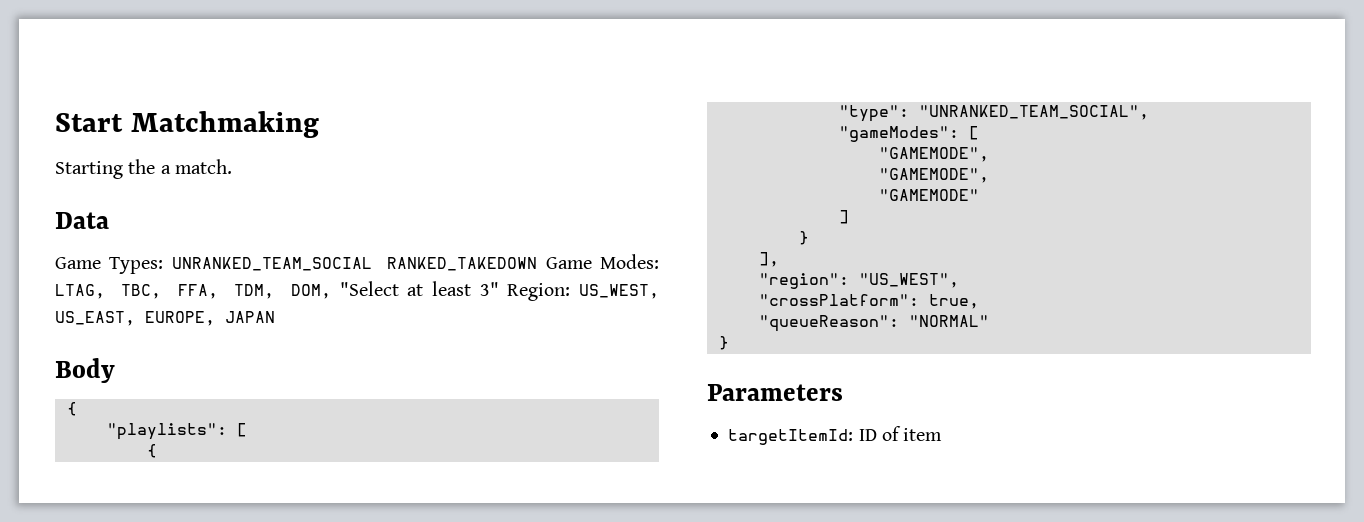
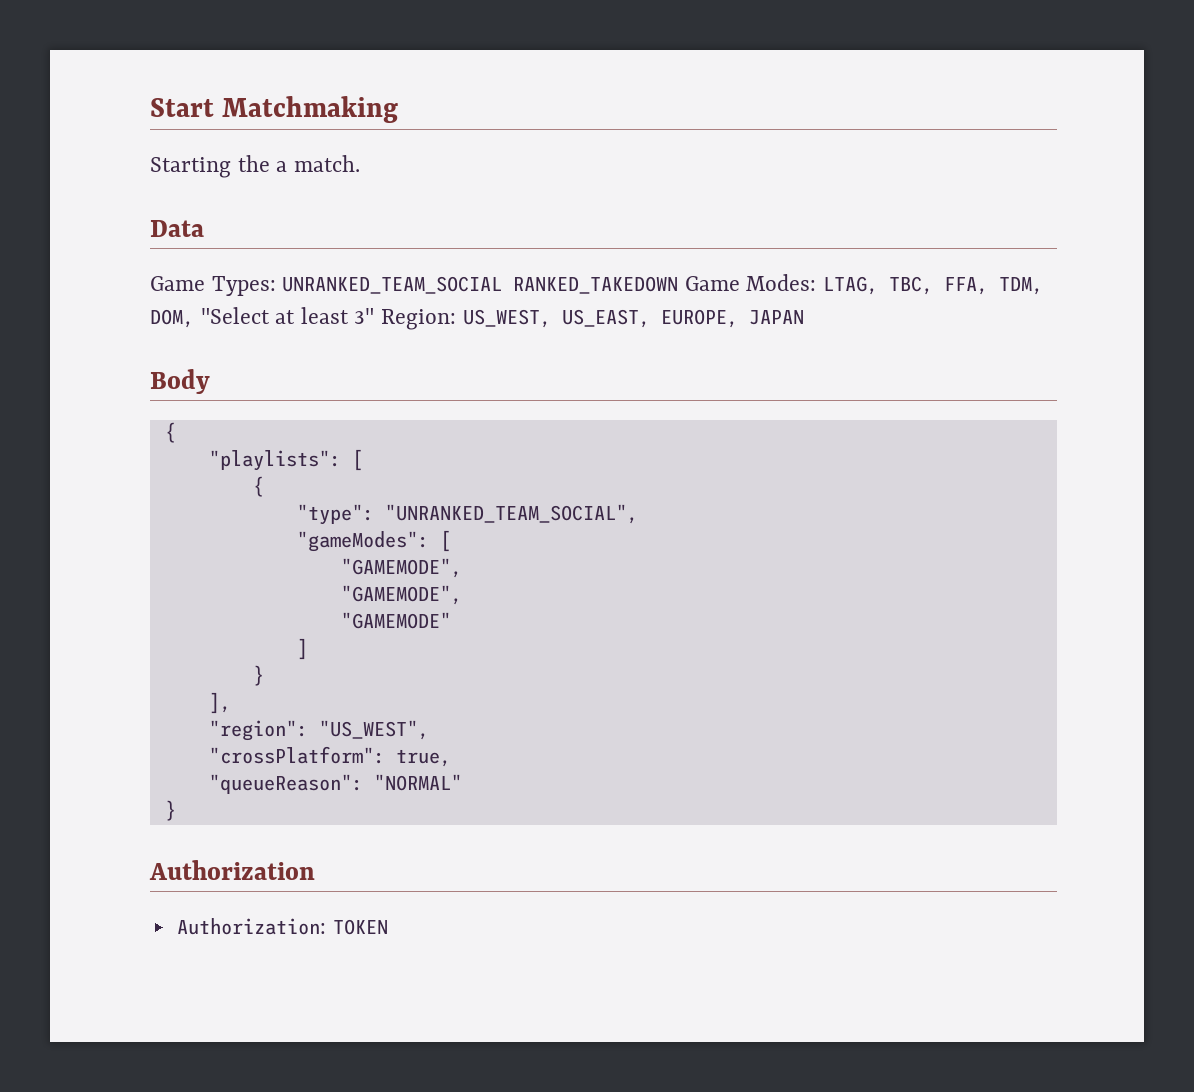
- Parameters
- targetItemId: ID of item
+ Authorization
+ Authorization: TOKEN

